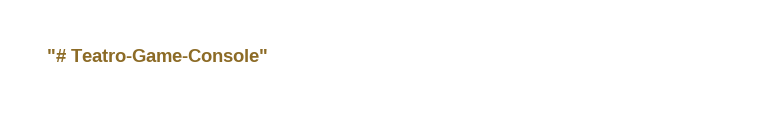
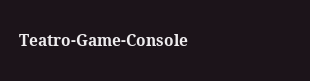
- "# Teatro-Game-Console"
+ Teatro-Game-Console

